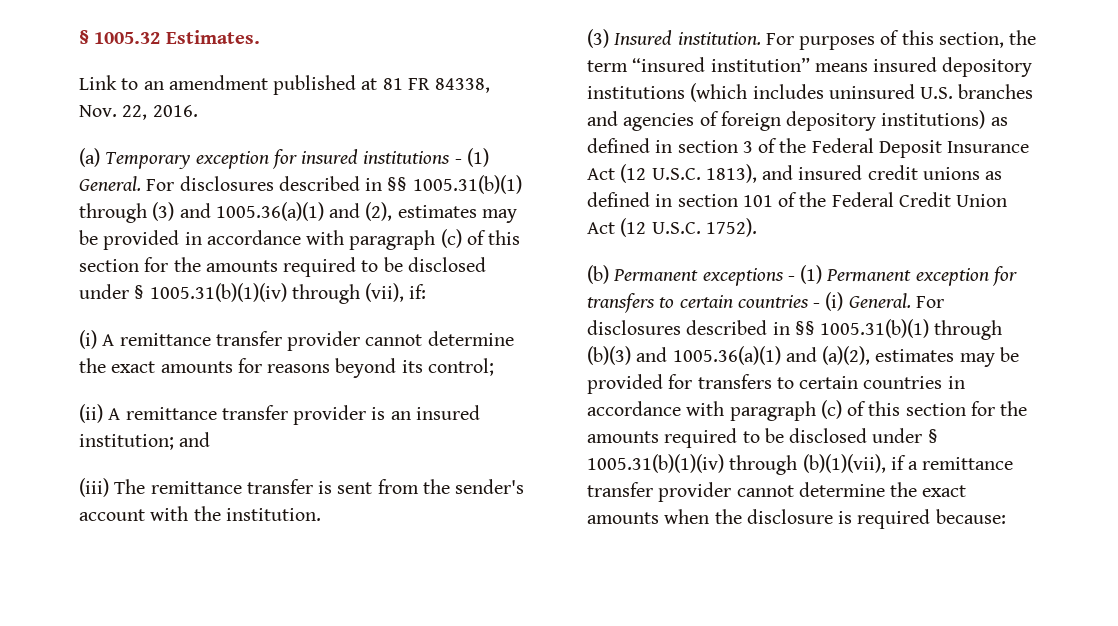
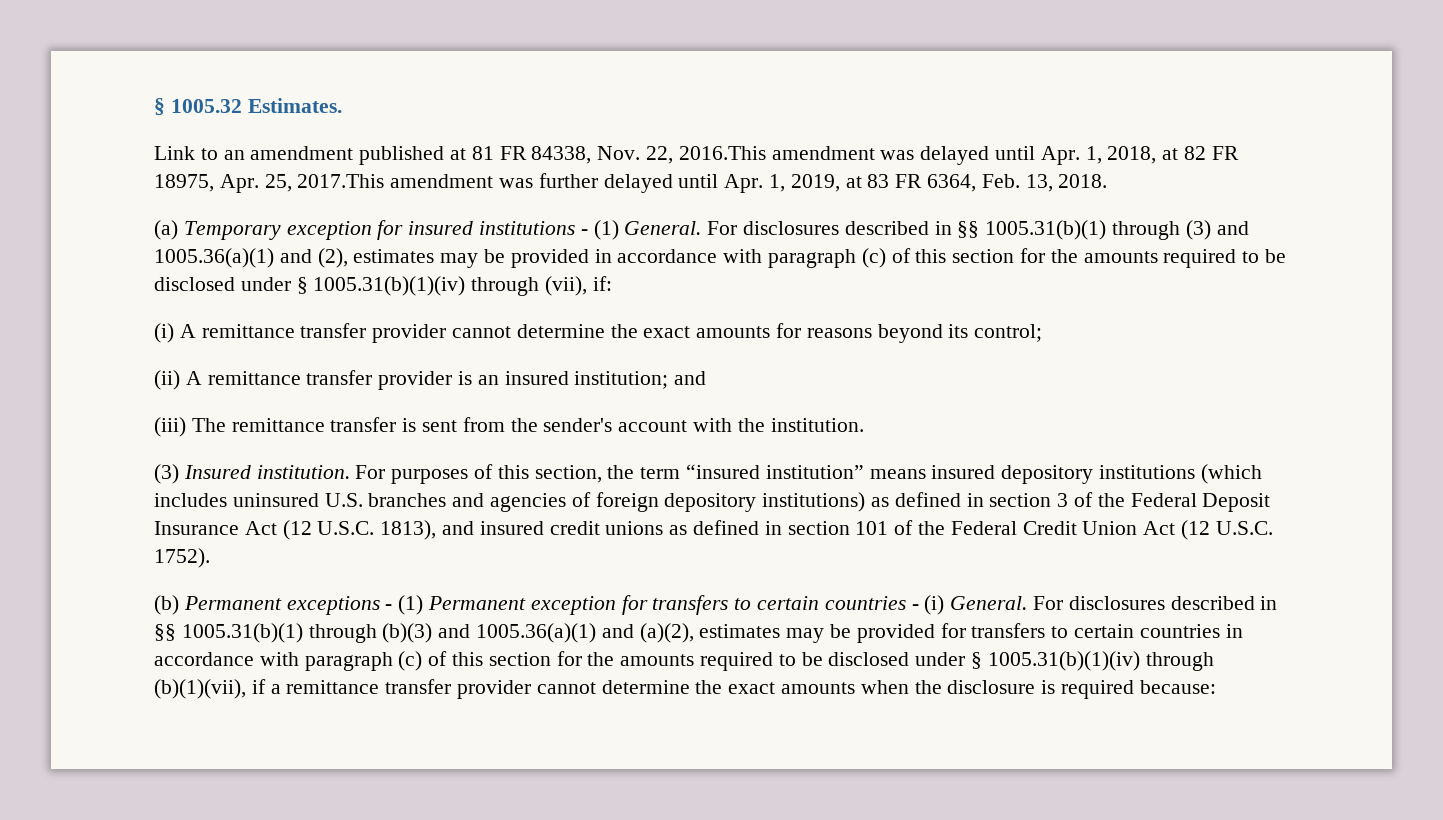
- Link to an amendment published at 81 FR 84338, Nov. 22, 2016.
+ Link to an amendment published at 81 FR 84338, Nov. 22, 2016.This amendment was delayed until Apr. 1, 2018, at 82 FR 18975, Apr. 25, 2017.This amendment was further delayed until Apr. 1, 2019, at 83 FR 6364, Feb. 13, 2018.

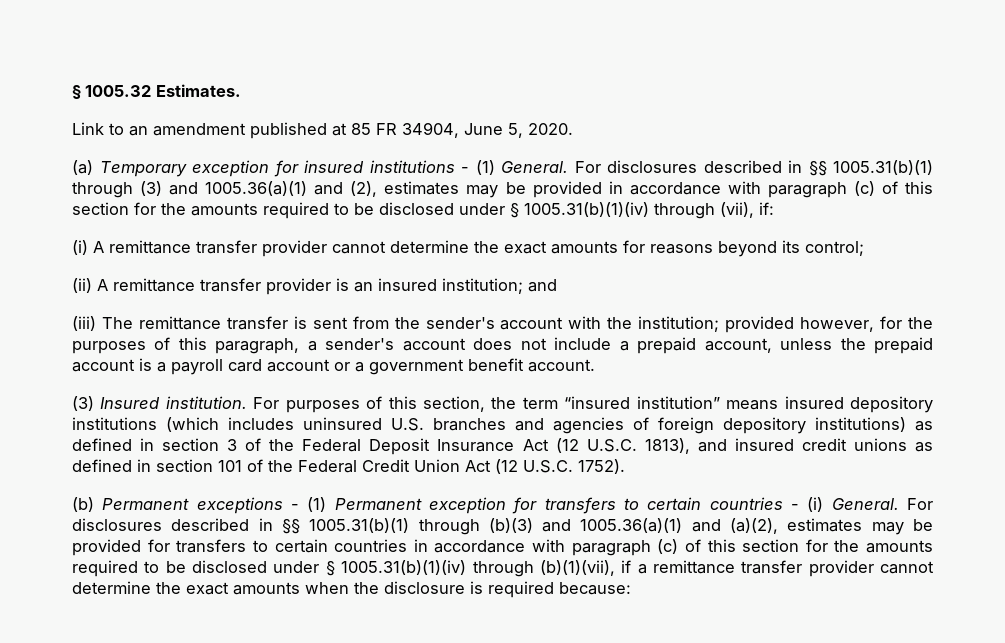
- Link to an amendment published at 81 FR 84338, Nov. 22, 2016.This amendment was delayed until Apr. 1, 2018, at 82 FR 18975, Apr. 25, 2017.This amendment was further delayed until Apr. 1, 2019, at 83 FR 6364, Feb. 13, 2018.
+ Link to an amendment published at 85 FR 34904, June 5, 2020.
- (iii) The remittance transfer is sent from the sender's account with the institution.
+ (iii) The remittance transfer is sent from the sender's account with the institution; provided however, for the purposes of this paragraph, a sender's account does not include a prepaid account, unless the prepaid account is a payroll card account or a government benefit account.

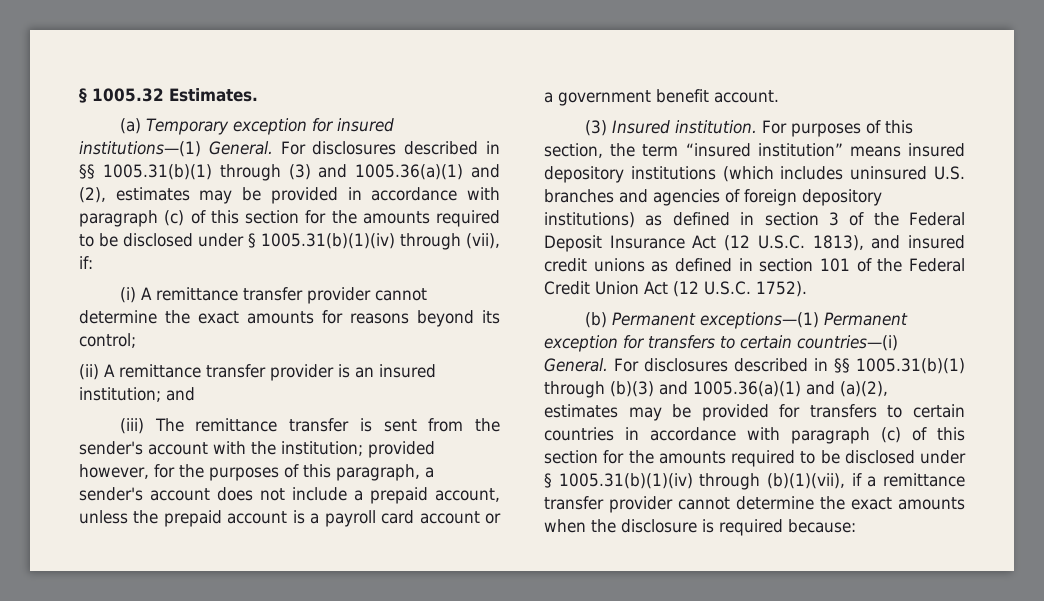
- Link to an amendment published at 85 FR 34904, June 5, 2020.
- (a) Temporary exception for insured institutions - (1) General.
+ (a) Temporary exception for insured institutions—(1) General.
- (b) Permanent exceptions - (1) Permanent exception for transfers to certain countries - (i) General.
+ (b) Permanent exceptions—(1) Permanent exception for transfers to certain countries—(i) General.

